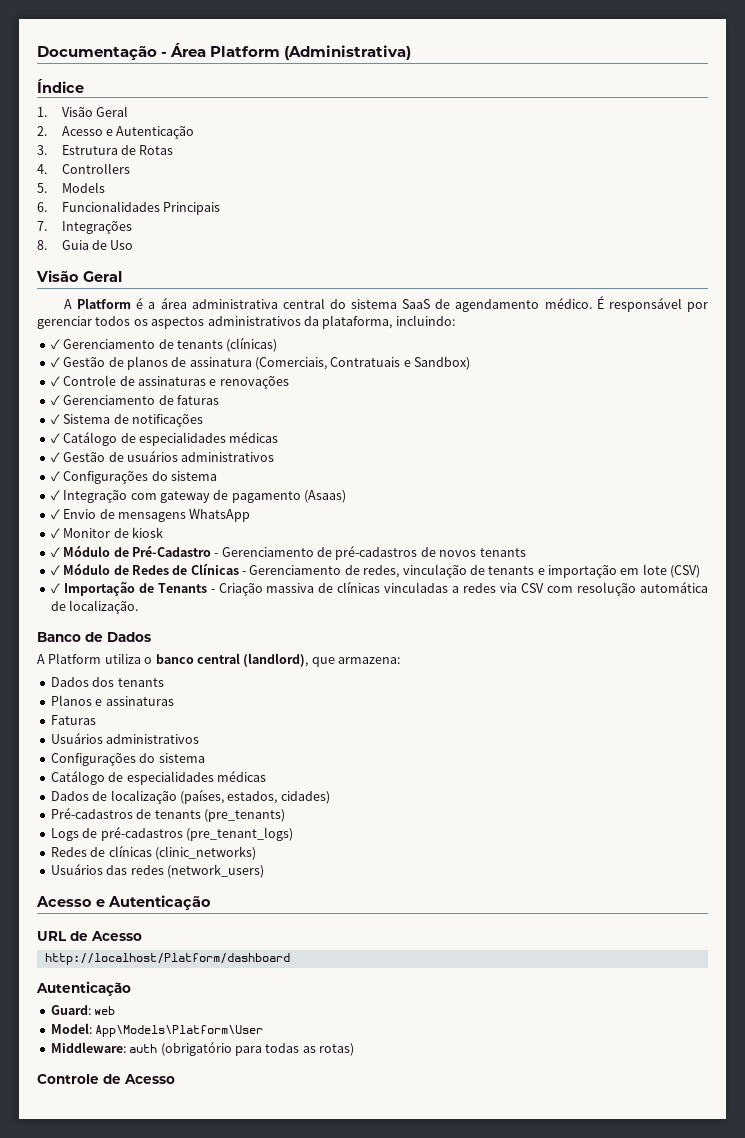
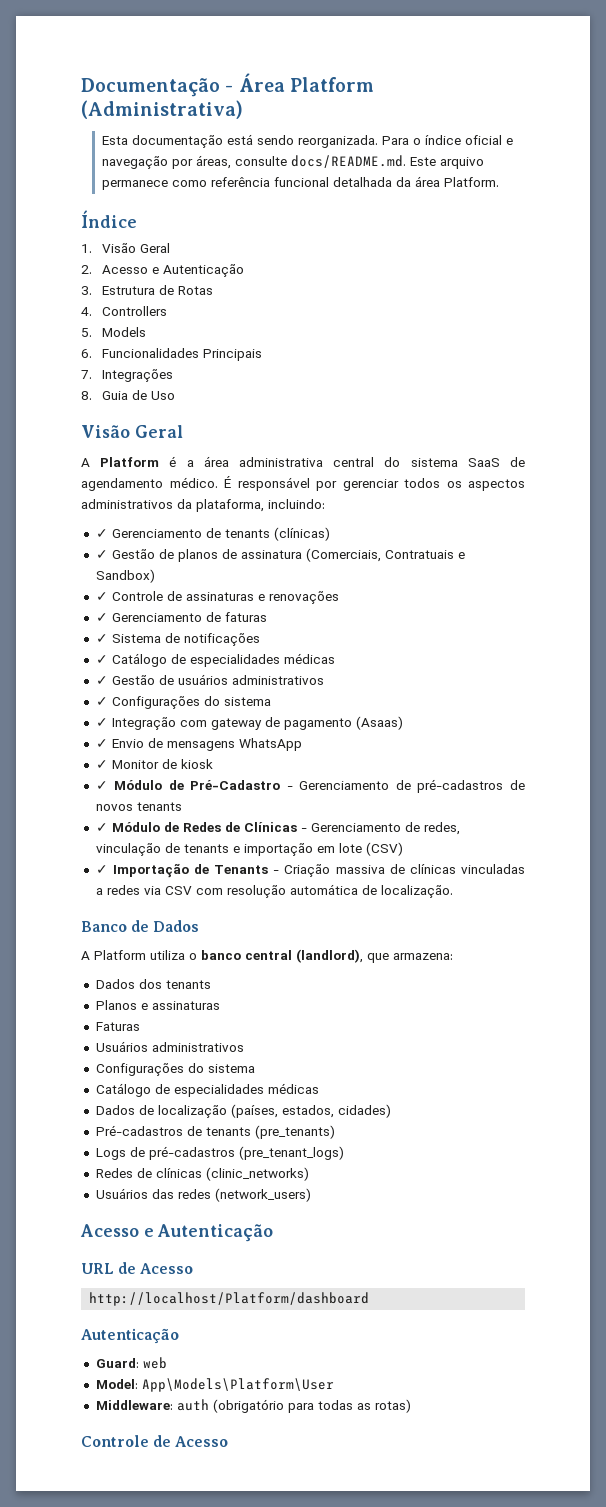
+ Esta documentação está sendo reorganizada. Para o índice oficial e navegação por áreas, consulte docs/README.md. Este arquivo permanece como referência funcional detalhada da área Platform.

